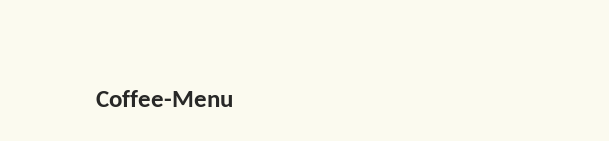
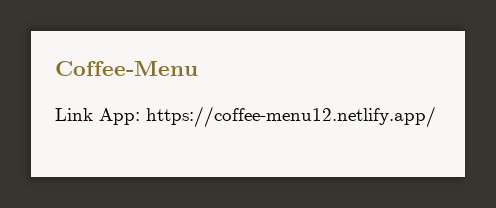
+ Link App: https://coffee-menu12.netlify.app/

